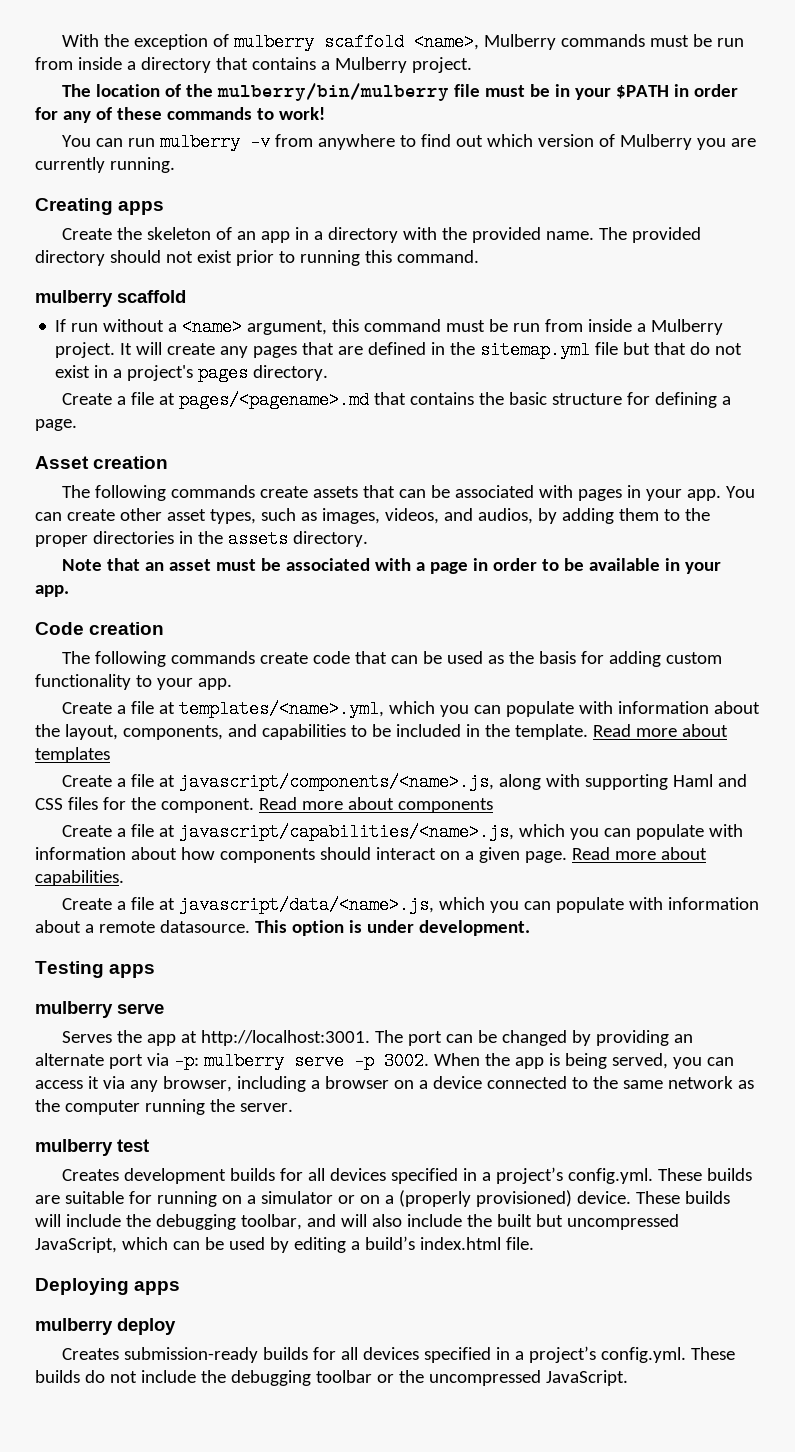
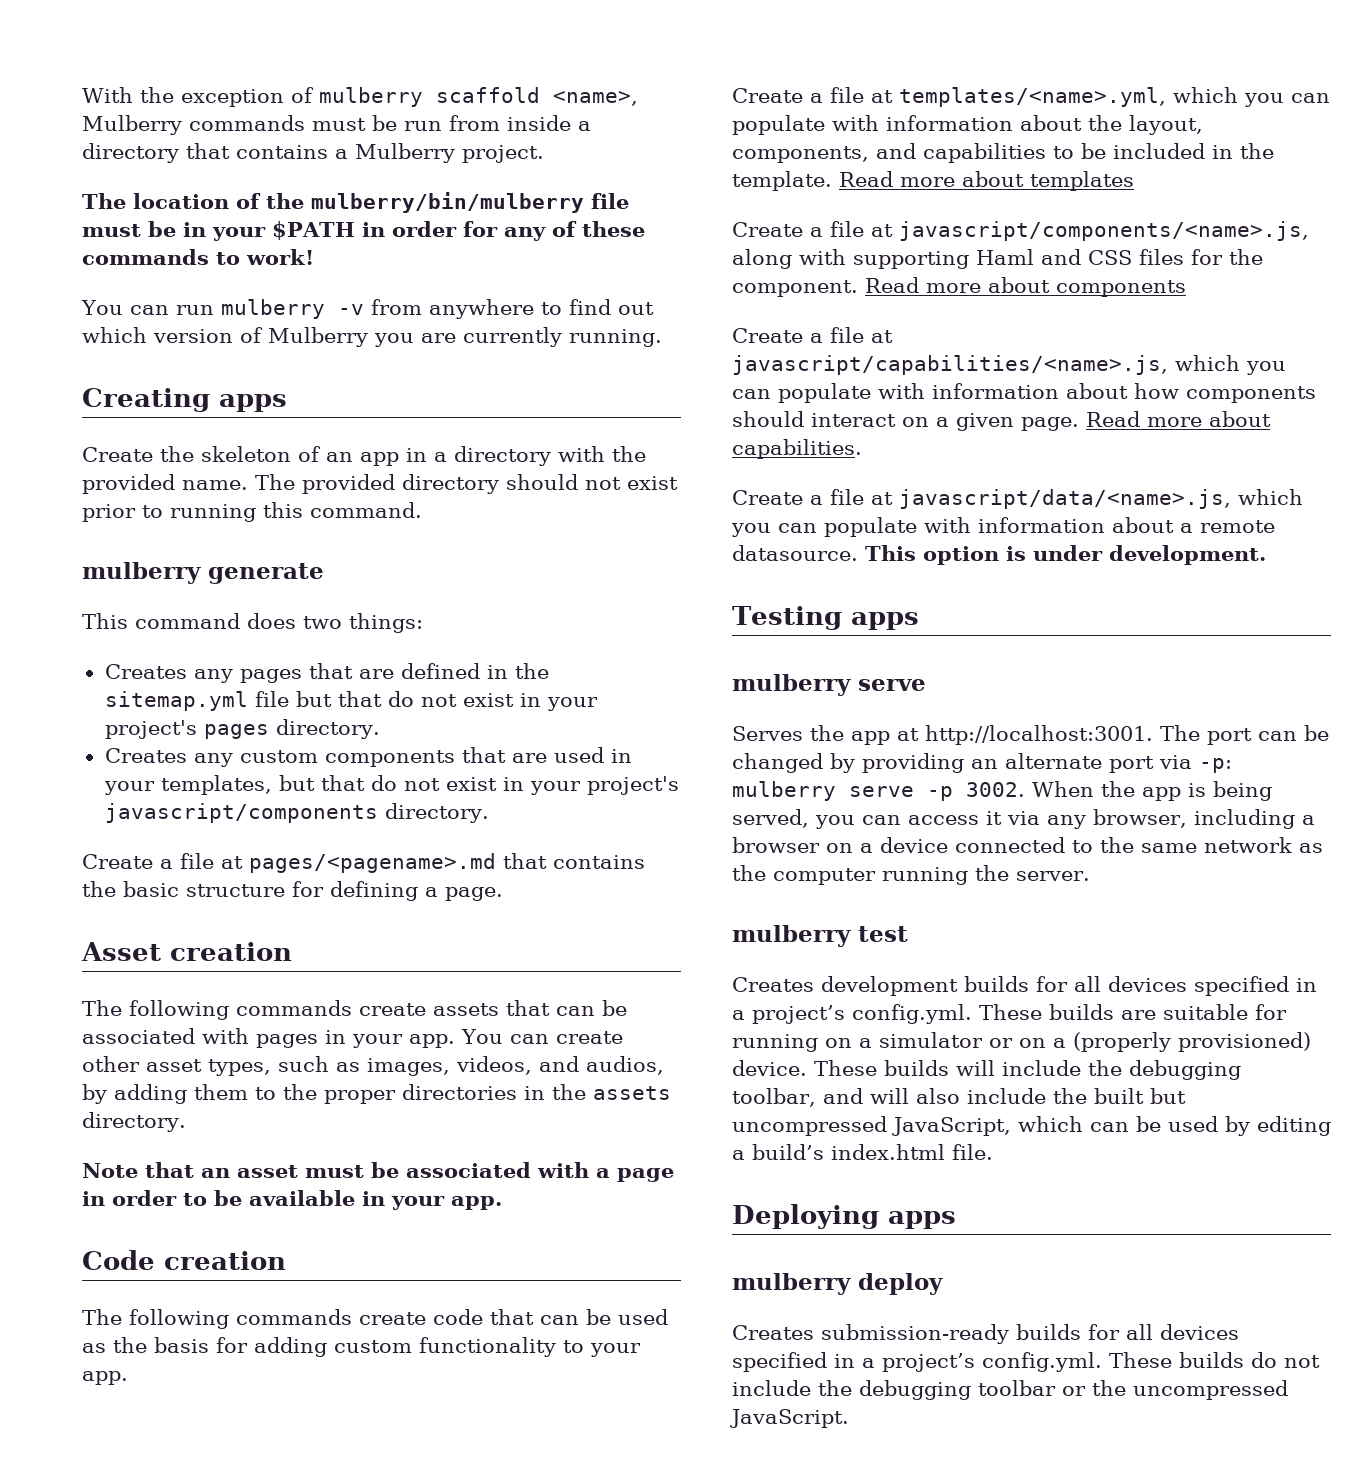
  The provided directory should not exist prior to running this command.
- mulberry scaffold
- If run without a <name> argument, this command must be run from inside a Mulberry project. It will create any pages that are defined in the sitemap.yml file but that do not exist in a project's pages directory.
+ mulberry generate
+ This command does two things:
+ Creates any pages that are defined in the sitemap.yml file but that do not exist in your project's pages directory.
+ Creates any custom components that are used in your templates, but that do not exist in your project's javascript/components directory.

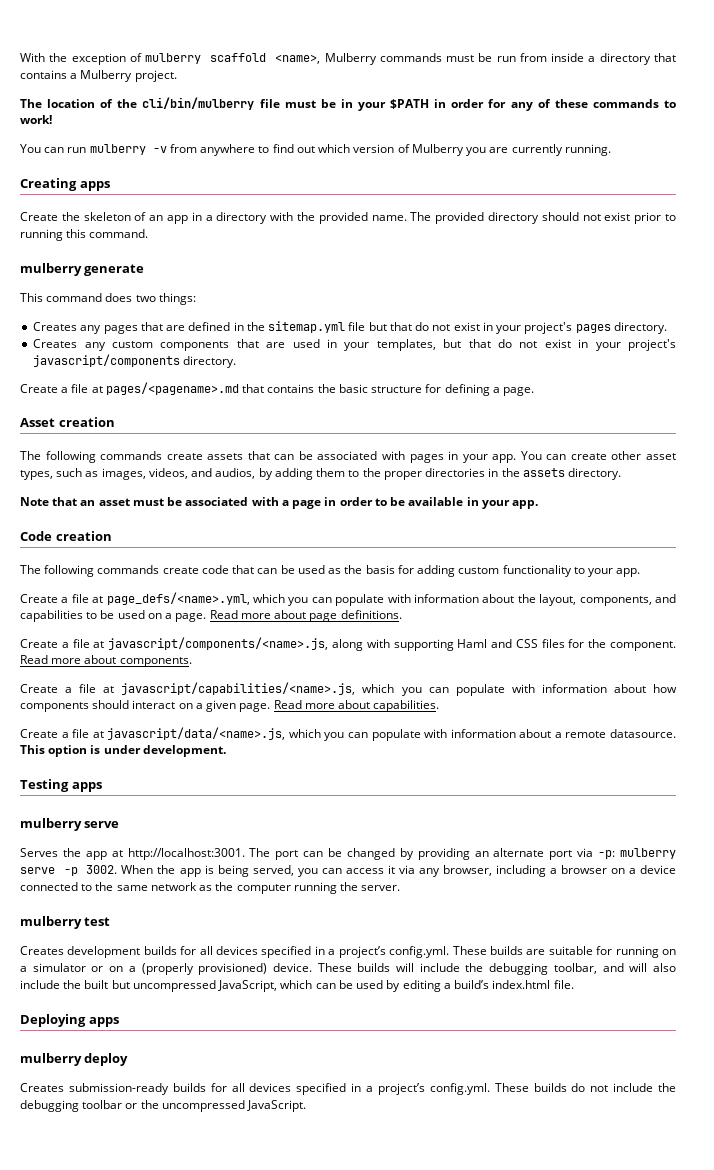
- The location of the mulberry/bin/mulberry file must be in your $PATH in order for any of these commands to work!
+ The location of the cli/bin/mulberry file must be in your $PATH in order for any of these commands to work!
- Create a file at templates/<name>.yml, which you can populate with information about the layout, components, and capabilities to be included in the template. Read more about templates
+ Create a file at page_defs/<name>.yml, which you can populate with information about the layout, components, and capabilities to be used on a page. Read more about page definitions.
- Read more about components
+ Read more about components.

